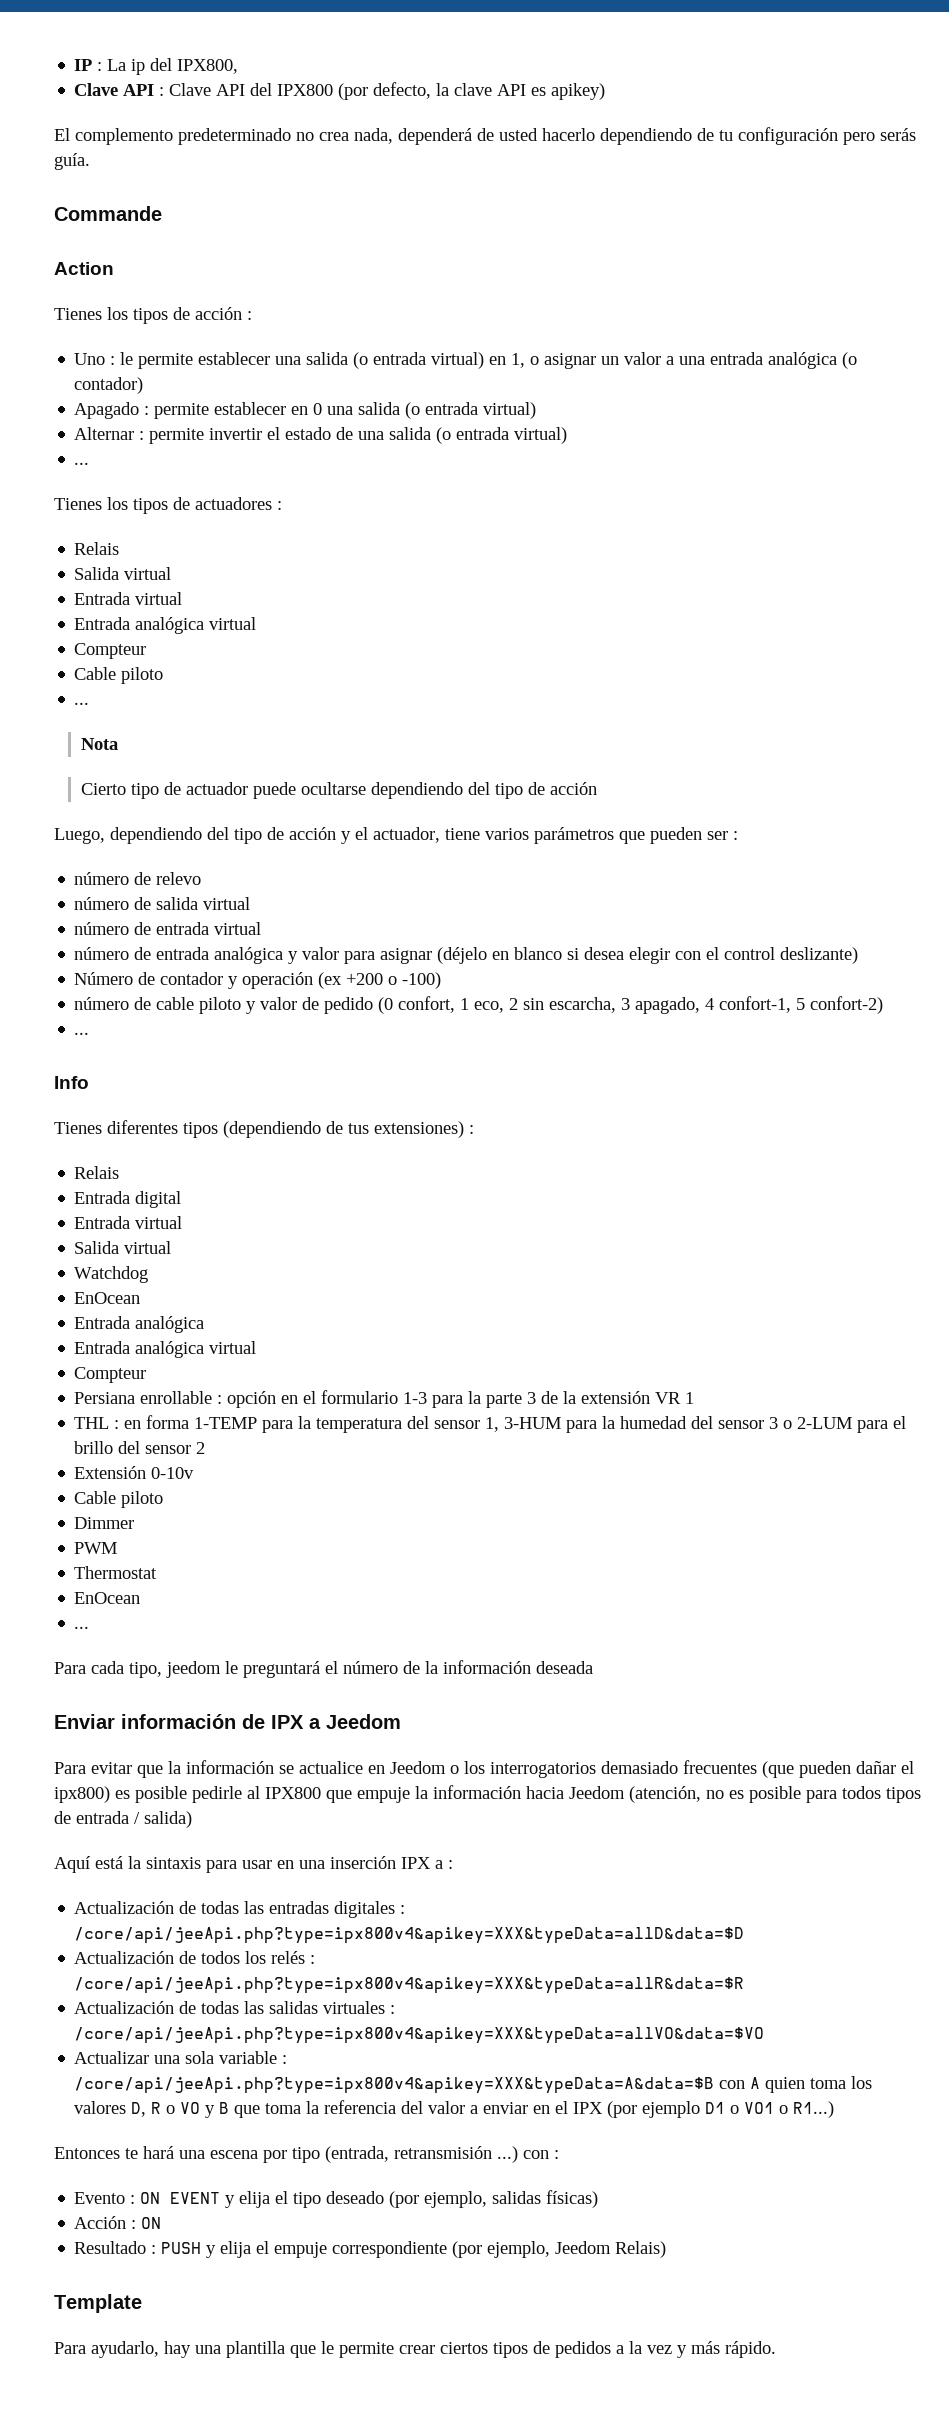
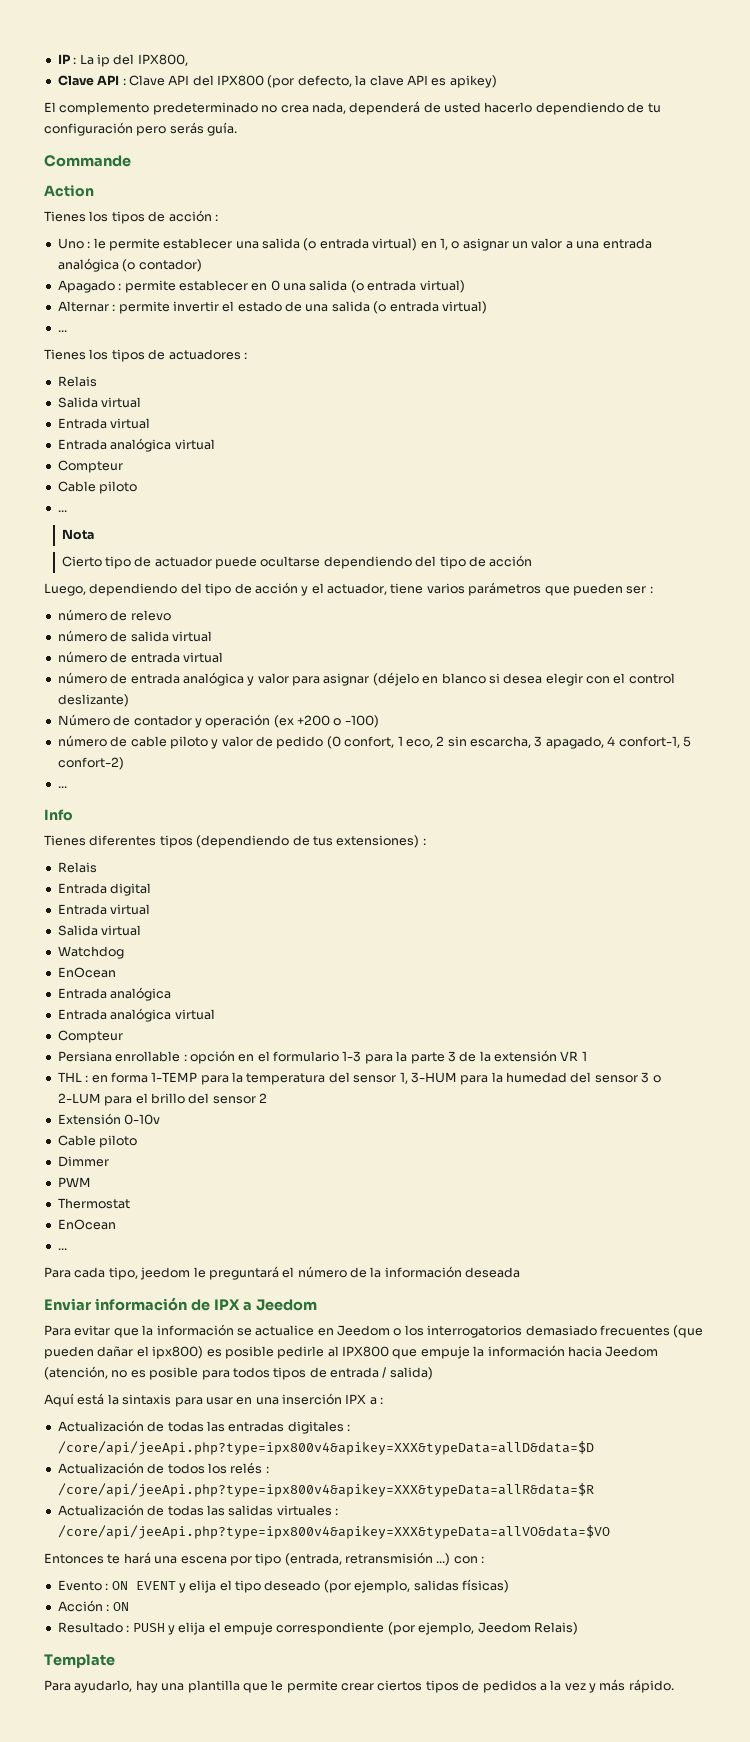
- Actualizar una sola variable : /core/api/jeeApi.php?type=ipx800v4&apikey=XXX&typeData=A&data=$B con A quien toma los valores D, R o VO y B que toma la referencia del valor a enviar en el IPX (por ejemplo D1 o VO1 o R1...)

